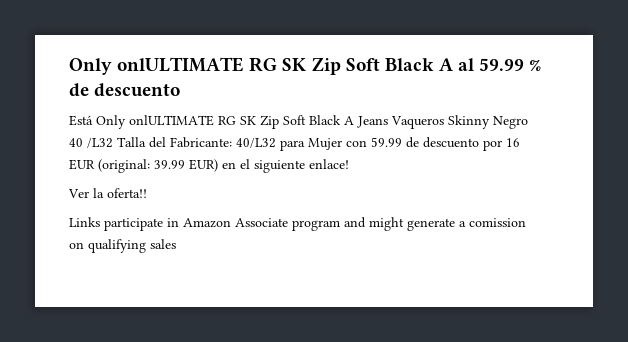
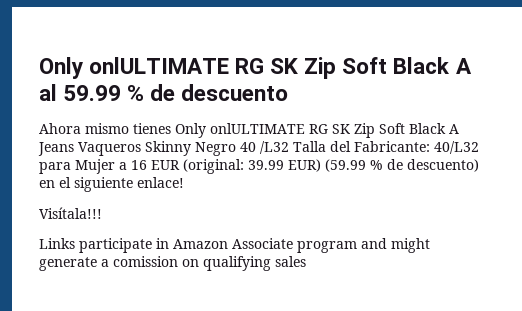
- Está Only onlULTIMATE RG SK Zip Soft Black A Jeans Vaqueros Skinny Negro 40 /L32 Talla del Fabricante: 40/L32 para Mujer con 59.99 de descuento por 16 EUR (original: 39.99 EUR) en el siguiente enlace!
+ Ahora mismo tienes Only onlULTIMATE RG SK Zip Soft Black A Jeans Vaqueros Skinny Negro 40 /L32 Talla del Fabricante: 40/L32 para Mujer a 16 EUR (original: 39.99 EUR) (59.99 % de descuento) en el siguiente enlace!
- Ver la oferta!!
+ Visítala!!!

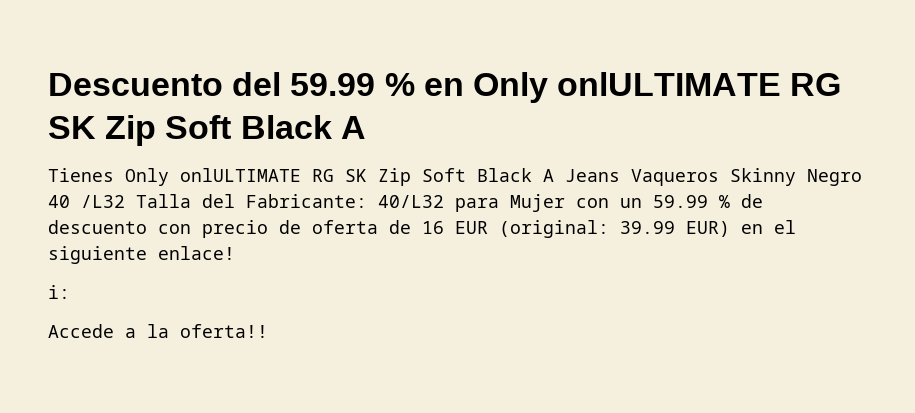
- Only onlULTIMATE RG SK Zip Soft Black A al 59.99 % de descuento
- Ahora mismo tienes Only onlULTIMATE RG SK Zip Soft Black A Jeans Vaqueros Skinny Negro 40 /L32 Talla del Fabricante: 40/L32 para Mujer a 16 EUR (original: 39.99 EUR) (59.99 % de descuento) en el siguiente enlace!
+ Descuento del 59.99 % en Only onlULTIMATE RG SK Zip Soft Black A
+ Tienes Only onlULTIMATE RG SK Zip Soft Black A Jeans Vaqueros Skinny Negro 40 /L32 Talla del Fabricante: 40/L32 para Mujer con un 59.99 % de descuento con precio de oferta de 16 EUR (original: 39.99 EUR) en el siguiente enlace!
- Visítala!!!
- Links participate in Amazon Associate program and might generate a comission on qualifying sales
+ ℹ:
+ Accede a la oferta!!

